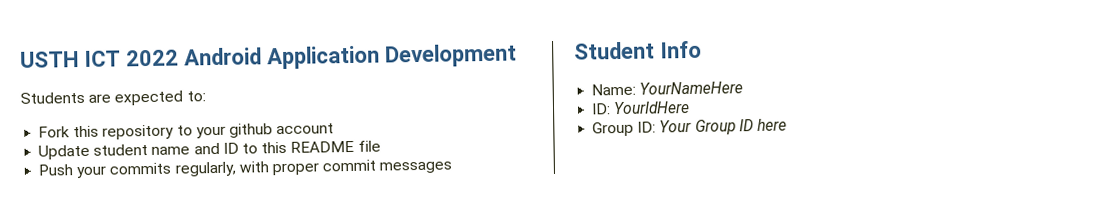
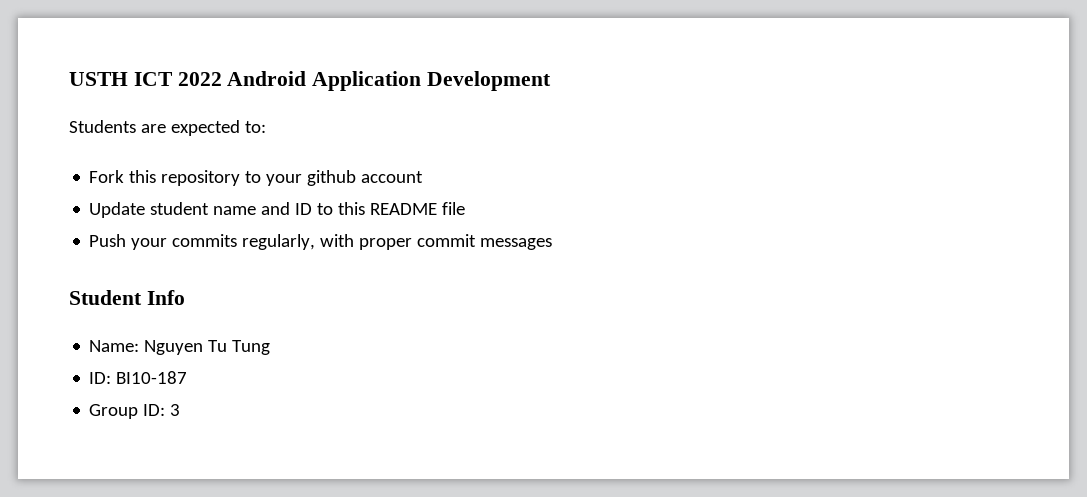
- Name: YourNameHere
- ID: YourIdHere
+ Name: Nguyen Tu Tung
+ ID: BI10-187
- Group ID: Your Group ID here
+ Group ID: 3

